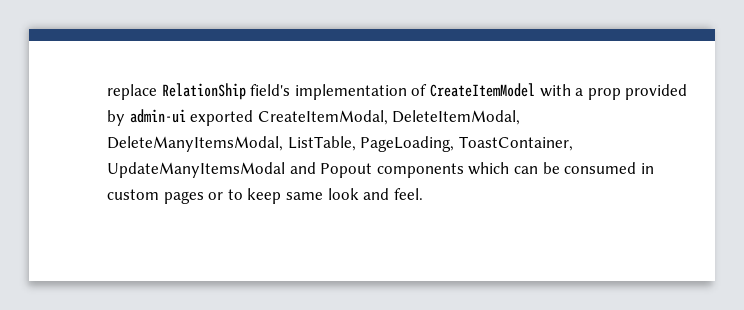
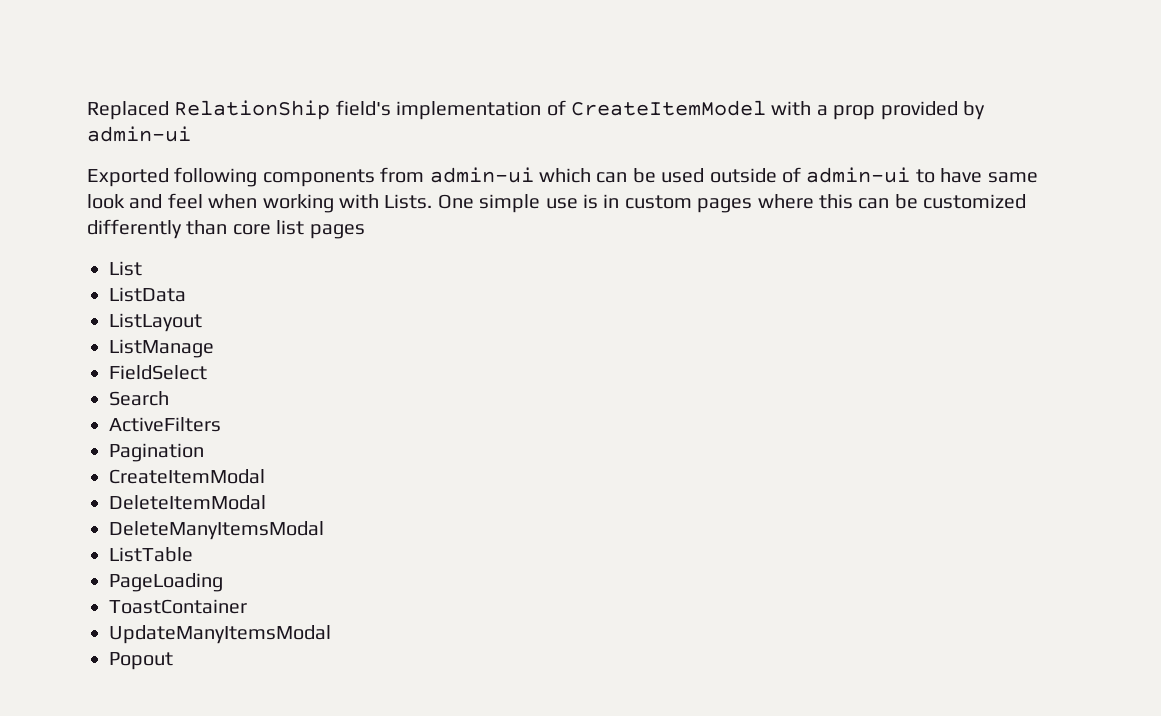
- replace RelationShip field's implementation of CreateItemModel with a prop provided by admin-ui exported CreateItemModal, DeleteItemModal, DeleteManyItemsModal, ListTable, PageLoading, ToastContainer, UpdateManyItemsModal and Popout components which can be consumed in custom pages or to keep same look and feel.
+ Replaced RelationShip field's implementation of CreateItemModel with a prop provided by admin-ui
+ Exported following components from admin-ui which can be used outside of admin-ui to have same look and feel when working with Lists. One simple use is in custom pages where this can be customized differently than core list pages
+ List
+ ListData
+ ListLayout
+ ListManage
+ FieldSelect
+ Search
+ ActiveFilters
+ Pagination
+ CreateItemModal
+ DeleteItemModal
+ DeleteManyItemsModal
+ ListTable
+ PageLoading
+ ToastContainer
+ UpdateManyItemsModal
+ Popout

